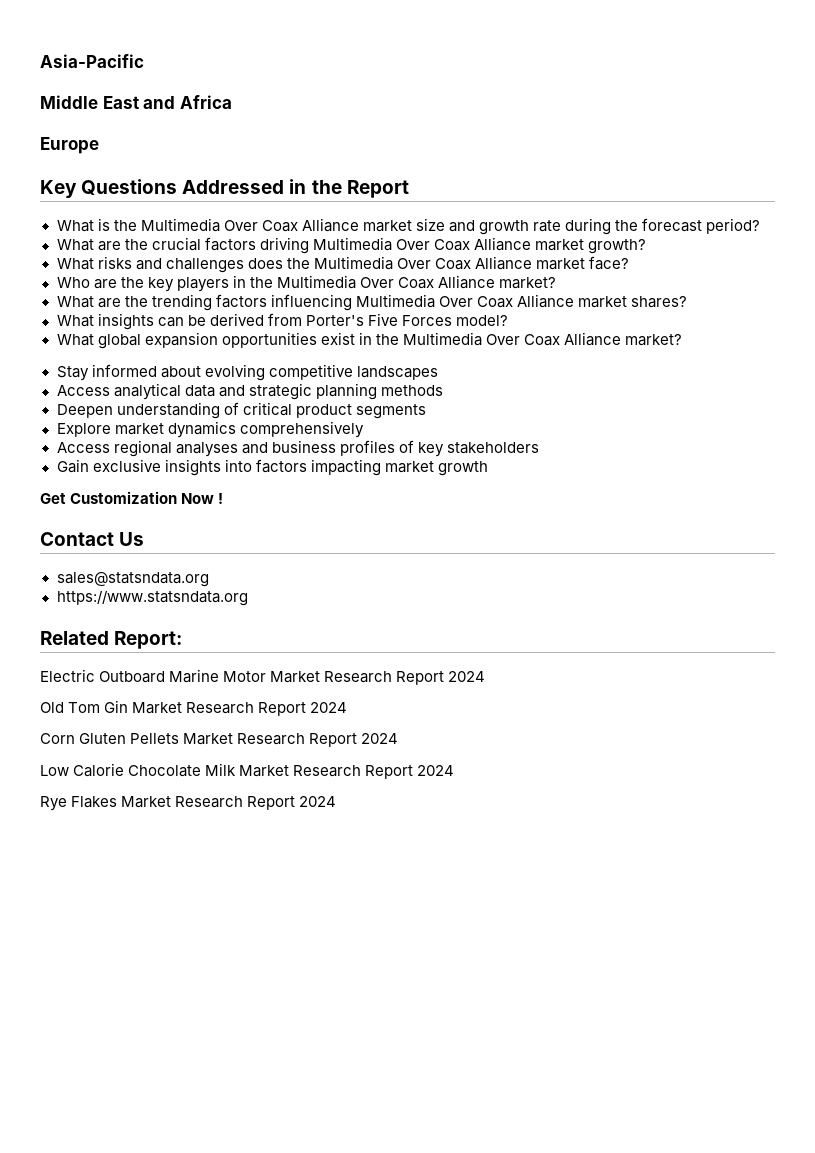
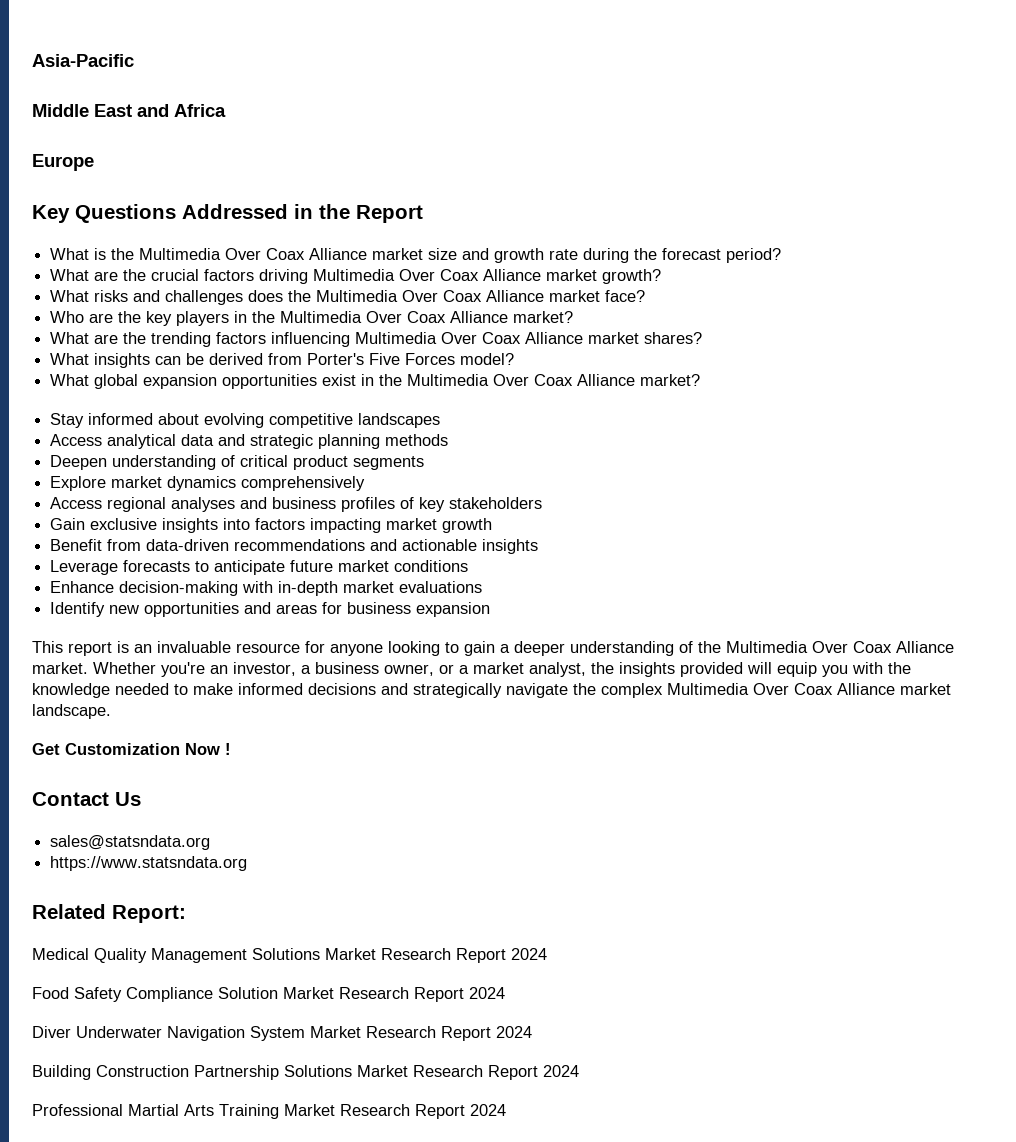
+ Benefit from data-driven recommendations and actionable insights
+ Leverage forecasts to anticipate future market conditions
+ Enhance decision-making with in-depth market evaluations
+ Identify new opportunities and areas for business expansion
+ This report is an invaluable resource for anyone looking to gain a deeper understanding of the Multimedia Over Coax Alliance market. Whether you're an investor, a business owner, or a market analyst, the insights provided will equip you with the knowledge needed to make informed decisions and strategically navigate the complex Multimedia Over Coax Alliance market landscape.
- Electric Outboard Marine Motor Market Research Report 2024
- Old Tom Gin Market Research Report 2024
- Corn Gluten Pellets Market Research Report 2024
- Low Calorie Chocolate Milk Market Research Report 2024
- Rye Flakes Market Research Report 2024
+ Medical Quality Management Solutions Market Research Report 2024
+ Food Safety Compliance Solution Market Research Report 2024
+ Diver Underwater Navigation System Market Research Report 2024
+ Building Construction Partnership Solutions Market Research Report 2024
+ Professional Martial Arts Training Market Research Report 2024

